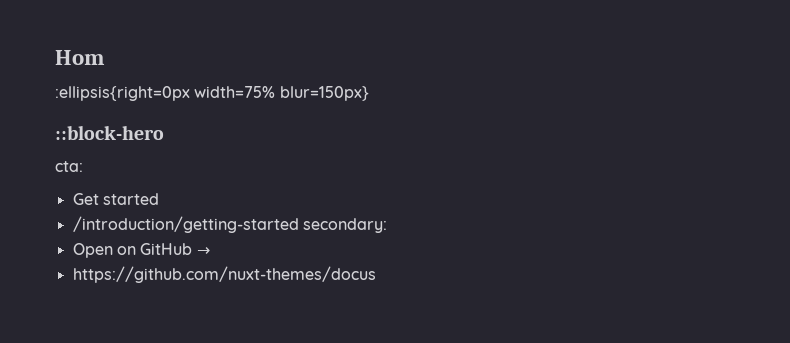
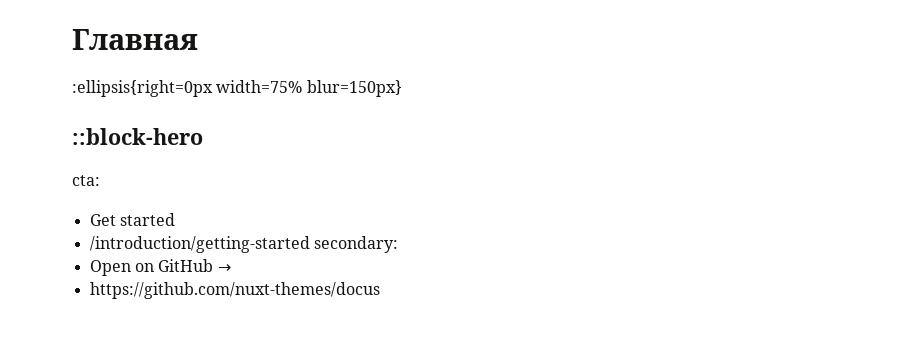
- Hom
+ Главная

